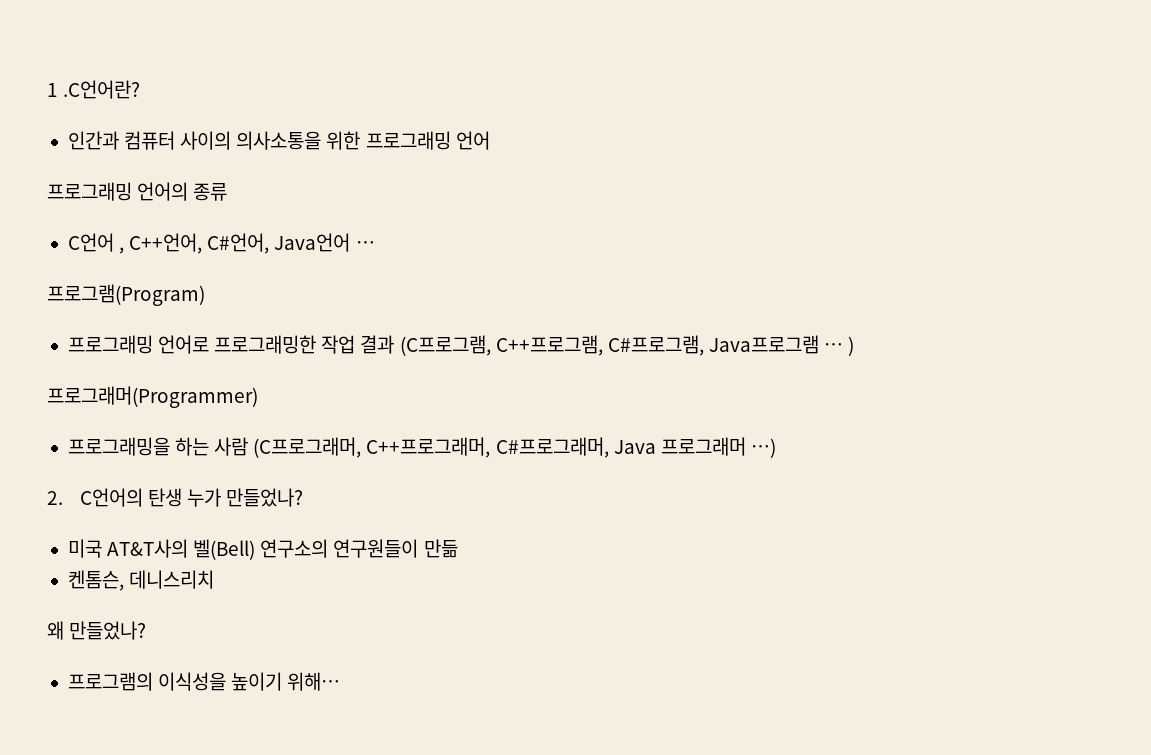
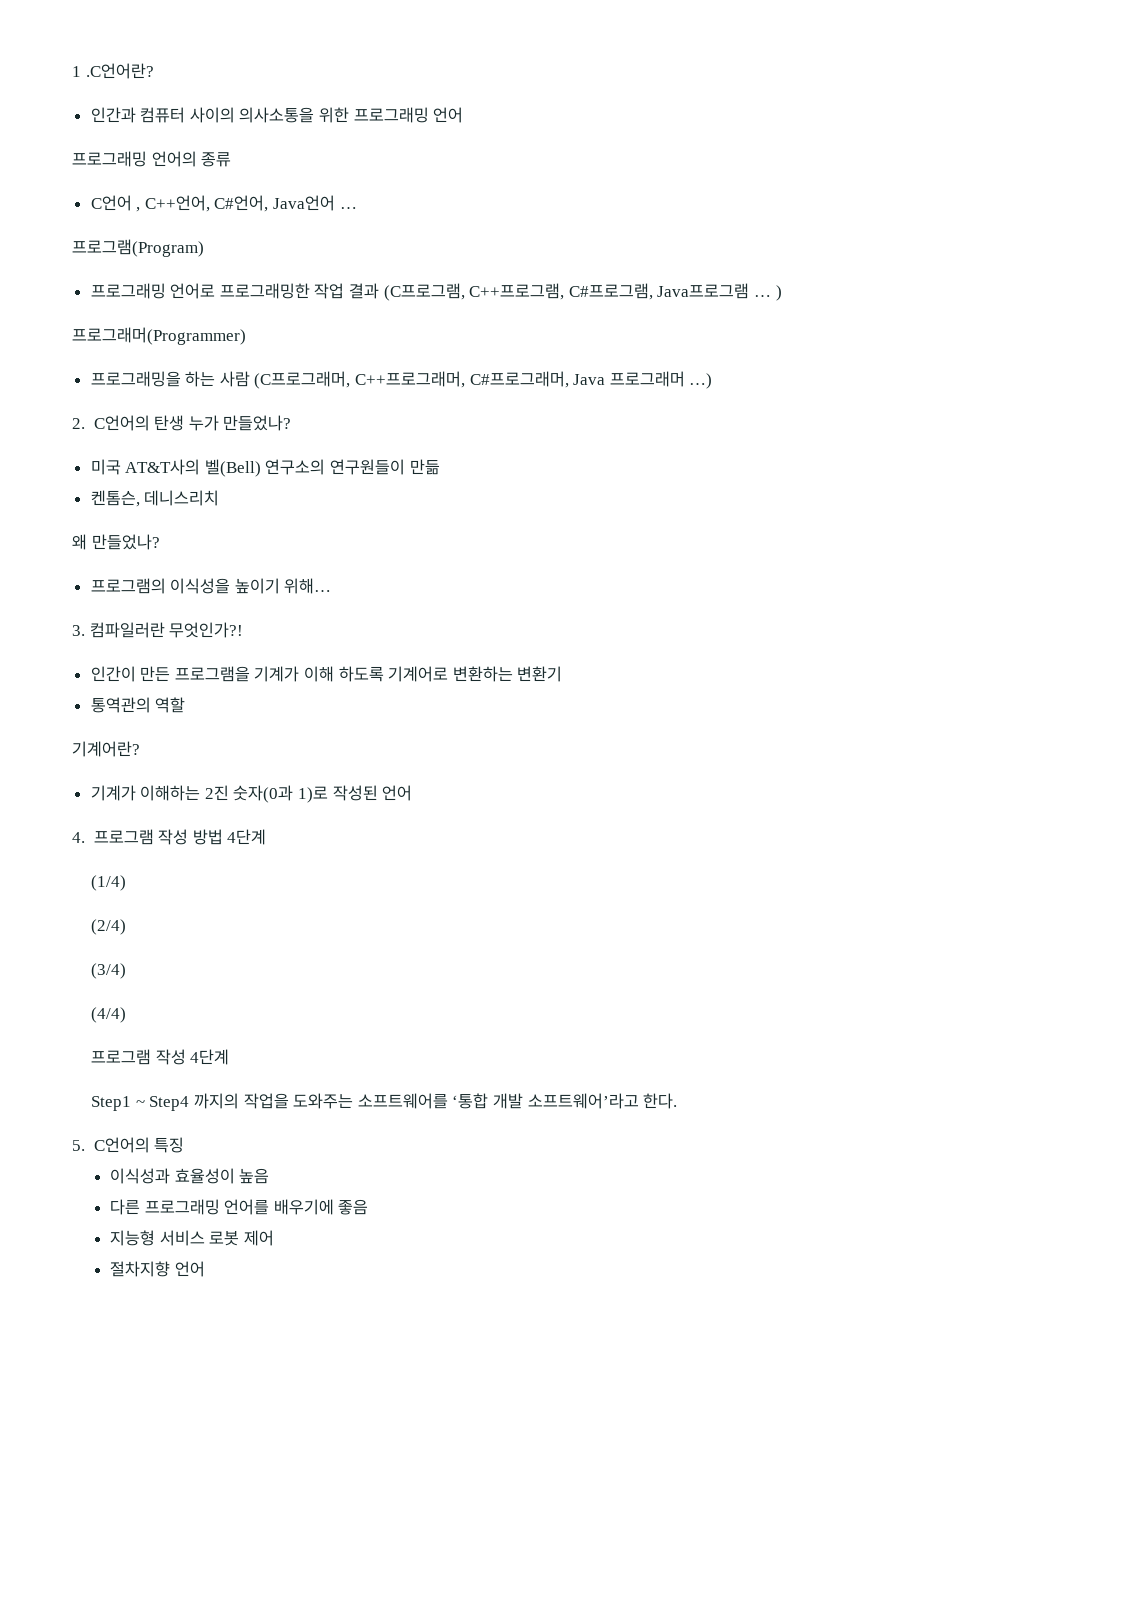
+ 3. 컴파일러란 무엇인가?!
+ 인간이 만든 프로그램을 기계가 이해 하도록 기계어로 변환하는 변환기
+ 통역관의 역할
+ 기계어란?
+ 기계가 이해하는 2진 숫자(0과 1)로 작성된 언어
+ 4. 프로그램 작성 방법 4단계
+ (1/4)
+ (2/4)
+ (3/4)
+ (4/4)
+ 프로그램 작성 4단계
+ Step1 ~ Step4 까지의 작업을 도와주는 소프트웨어를 ‘통합 개발 소프트웨어’라고 한다.
+ 5. C언어의 특징
+ 이식성과 효율성이 높음
+ 다른 프로그래밍 언어를 배우기에 좋음
+ 지능형 서비스 로봇 제어
+ 절차지향 언어

